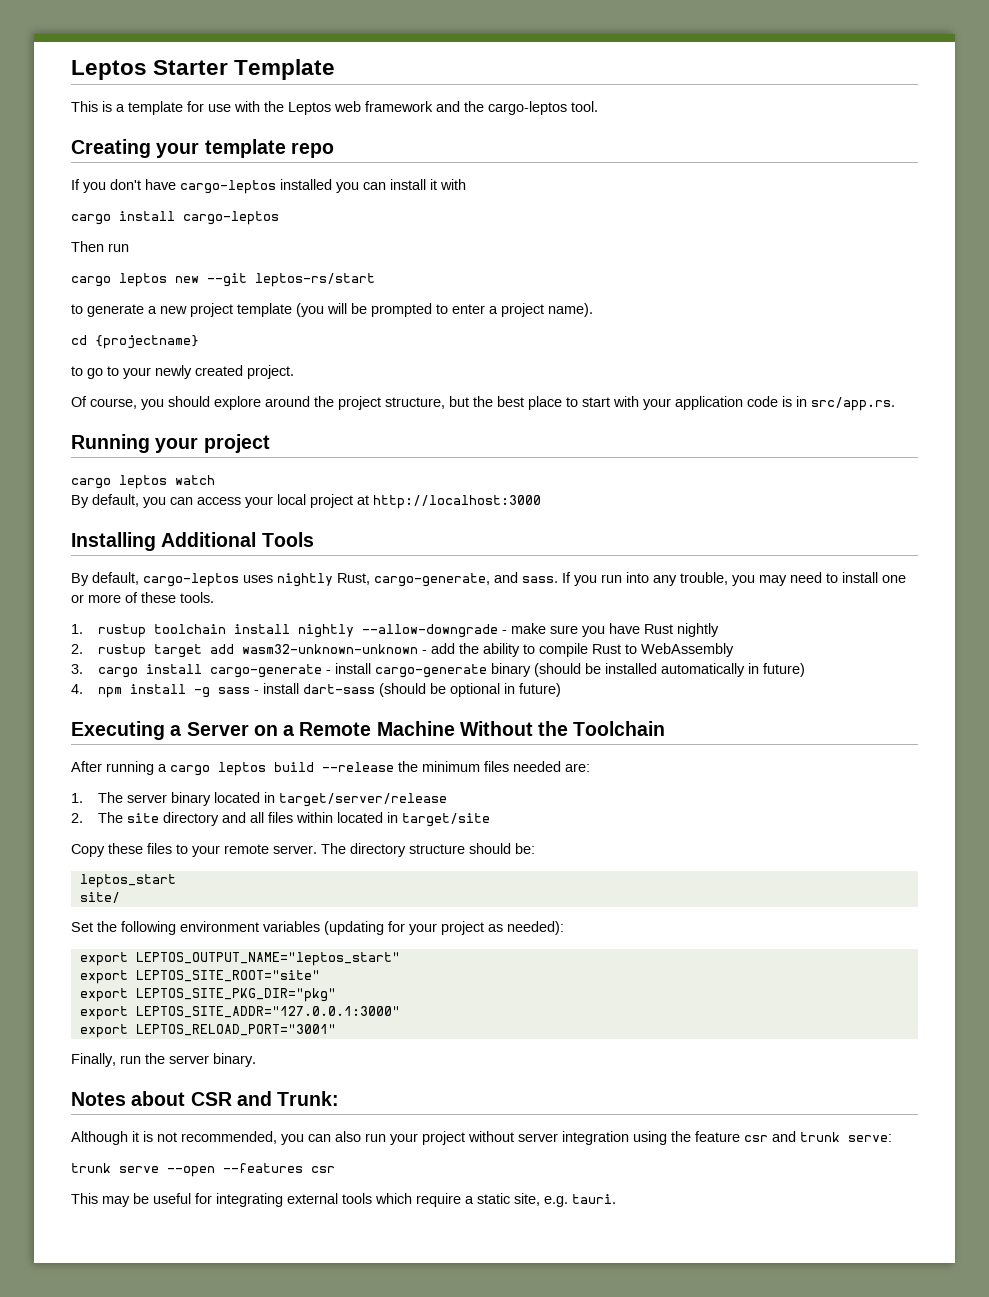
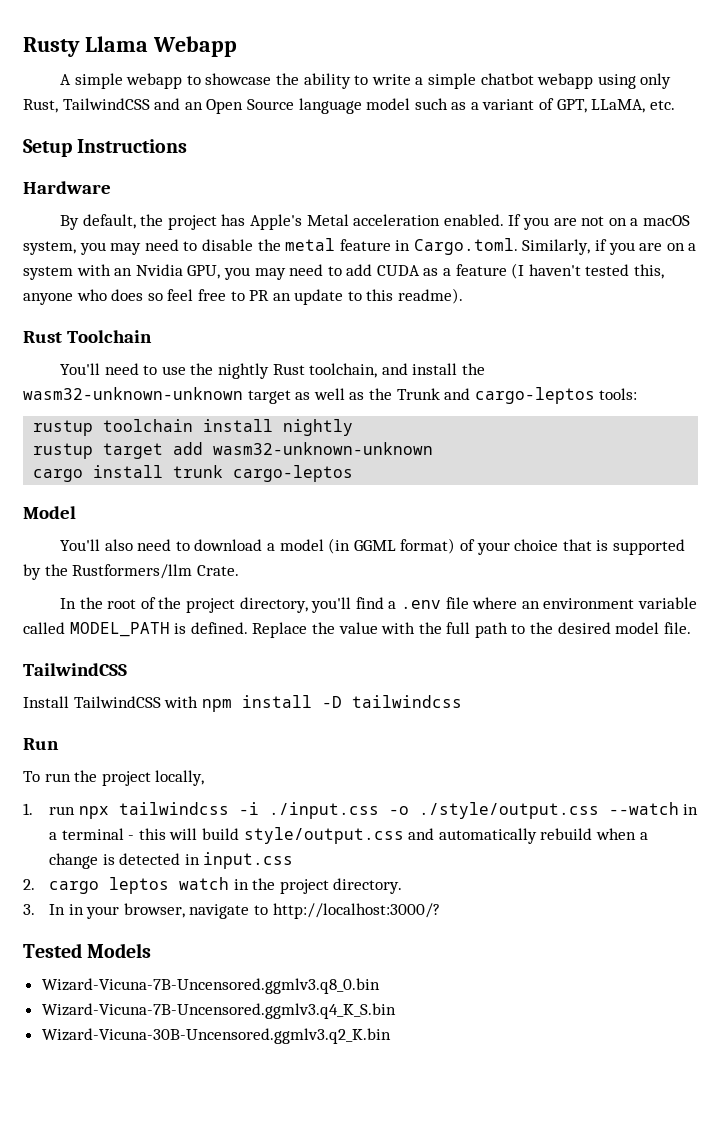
- Leptos Starter Template
- This is a template for use with the Leptos web framework and the cargo-leptos tool.
- Creating your template repo
- If you don't have cargo-leptos installed you can install it with
- cargo install cargo-leptos
- Then run
- cargo leptos new --git leptos-rs/start
- to generate a new project template (you will be prompted to enter a project name).
- cd {projectname}
- to go to your newly created project.
- Of course, you should explore around the project structure, but the best place to start with your application code is in src/app.rs.
- Running your project
- cargo leptos watch
- By default, you can access your local project at http://localhost:3000
- Installing Additional Tools
- By default, cargo-leptos uses nightly Rust, cargo-generate, and sass. If you run into any trouble, you may need to install one or more of these tools.
- 1. rustup toolchain install nightly --allow-downgrade - make sure you have Rust nightly
- 2. rustup target add wasm32-unknown-unknown - add the ability to compile Rust to WebAssembly
- 3. cargo install cargo-generate - install cargo-generate binary (should be installed automatically in future)
- 4. npm install -g sass - install dart-sass (should be optional in future)
- Executing a Server on a Remote Machine Without the Toolchain
- After running a cargo leptos build --release the minimum files needed are:
- 1. The server binary located in target/server/release
- 2. The site directory and all files within located in target/site
- Copy these files to your remote server. The directory structure should be:
- leptos_start
- site/
- Set the following environment variables (updating for your project as needed):
- export LEPTOS_OUTPUT_NAME="leptos_start"
- export LEPTOS_SITE_ROOT="site"
- export LEPTOS_SITE_PKG_DIR="pkg"
- export LEPTOS_SITE_ADDR="127.0.0.1:3000"
- export LEPTOS_RELOAD_PORT="3001"
- Finally, run the server binary.
- Notes about CSR and Trunk:
- Although it is not recommended, you can also run your project without server integration using the feature csr and trunk serve:
- trunk serve --open --features csr
- This may be useful for integrating external tools which require a static site, e.g. tauri.
+ Rusty Llama Webapp
+ A simple webapp to showcase the ability to write a simple chatbot webapp using only Rust, TailwindCSS and an Open Source language model such as a variant of GPT, LLaMA, etc.
+ Setup Instructions
+ Hardware
+ By default, the project has Apple's Metal acceleration enabled. If you are not on a macOS system, you may need to disable the metal feature in Cargo.toml. Similarly, if you are on a system with an Nvidia GPU, you may need to add CUDA as a feature (I haven't tested this, anyone who does so feel free to PR an update to this readme).
+ Rust Toolchain
+ You'll need to use the nightly Rust toolchain, and install the wasm32-unknown-unknown target as well as the Trunk and cargo-leptos tools:
+ rustup toolchain install nightly
+ rustup target add wasm32-unknown-unknown
+ cargo install trunk cargo-leptos
+ Model
+ You'll also need to download a model (in GGML format) of your choice that is supported by the Rustformers/llm Crate.
+ In the root of the project directory, you'll find a .env file where an environment variable called MODEL_PATH is defined. Replace the value with the full path to the desired model file.
+ TailwindCSS
+ Install TailwindCSS with npm install -D tailwindcss
+ Run
+ To run the project locally,
+ 1. run npx tailwindcss -i ./input.css -o ./style/output.css --watch in a terminal - this will build style/output.css and automatically rebuild when a change is detected in input.css
+ 2. cargo leptos watch in the project directory.
+ 3. In in your browser, navigate to http://localhost:3000/?
+ Tested Models
+ Wizard-Vicuna-7B-Uncensored.ggmlv3.q8_0.bin
+ Wizard-Vicuna-7B-Uncensored.ggmlv3.q4_K_S.bin
+ Wizard-Vicuna-30B-Uncensored.ggmlv3.q2_K.bin

